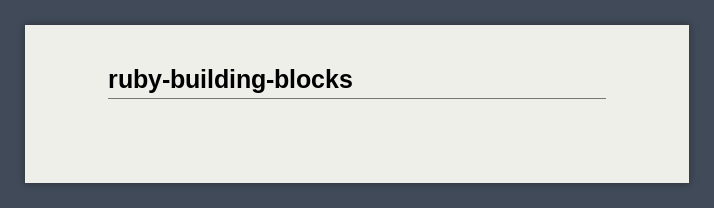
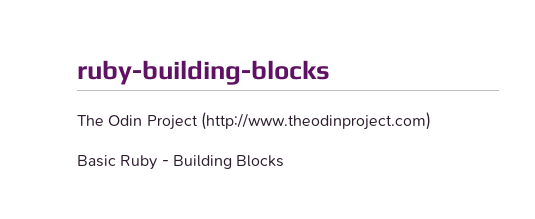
+ The Odin Project (http://www.theodinproject.com)
+ Basic Ruby - Building Blocks

